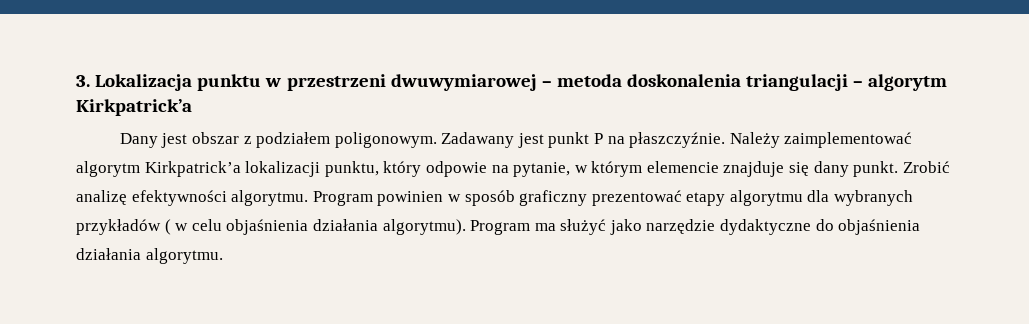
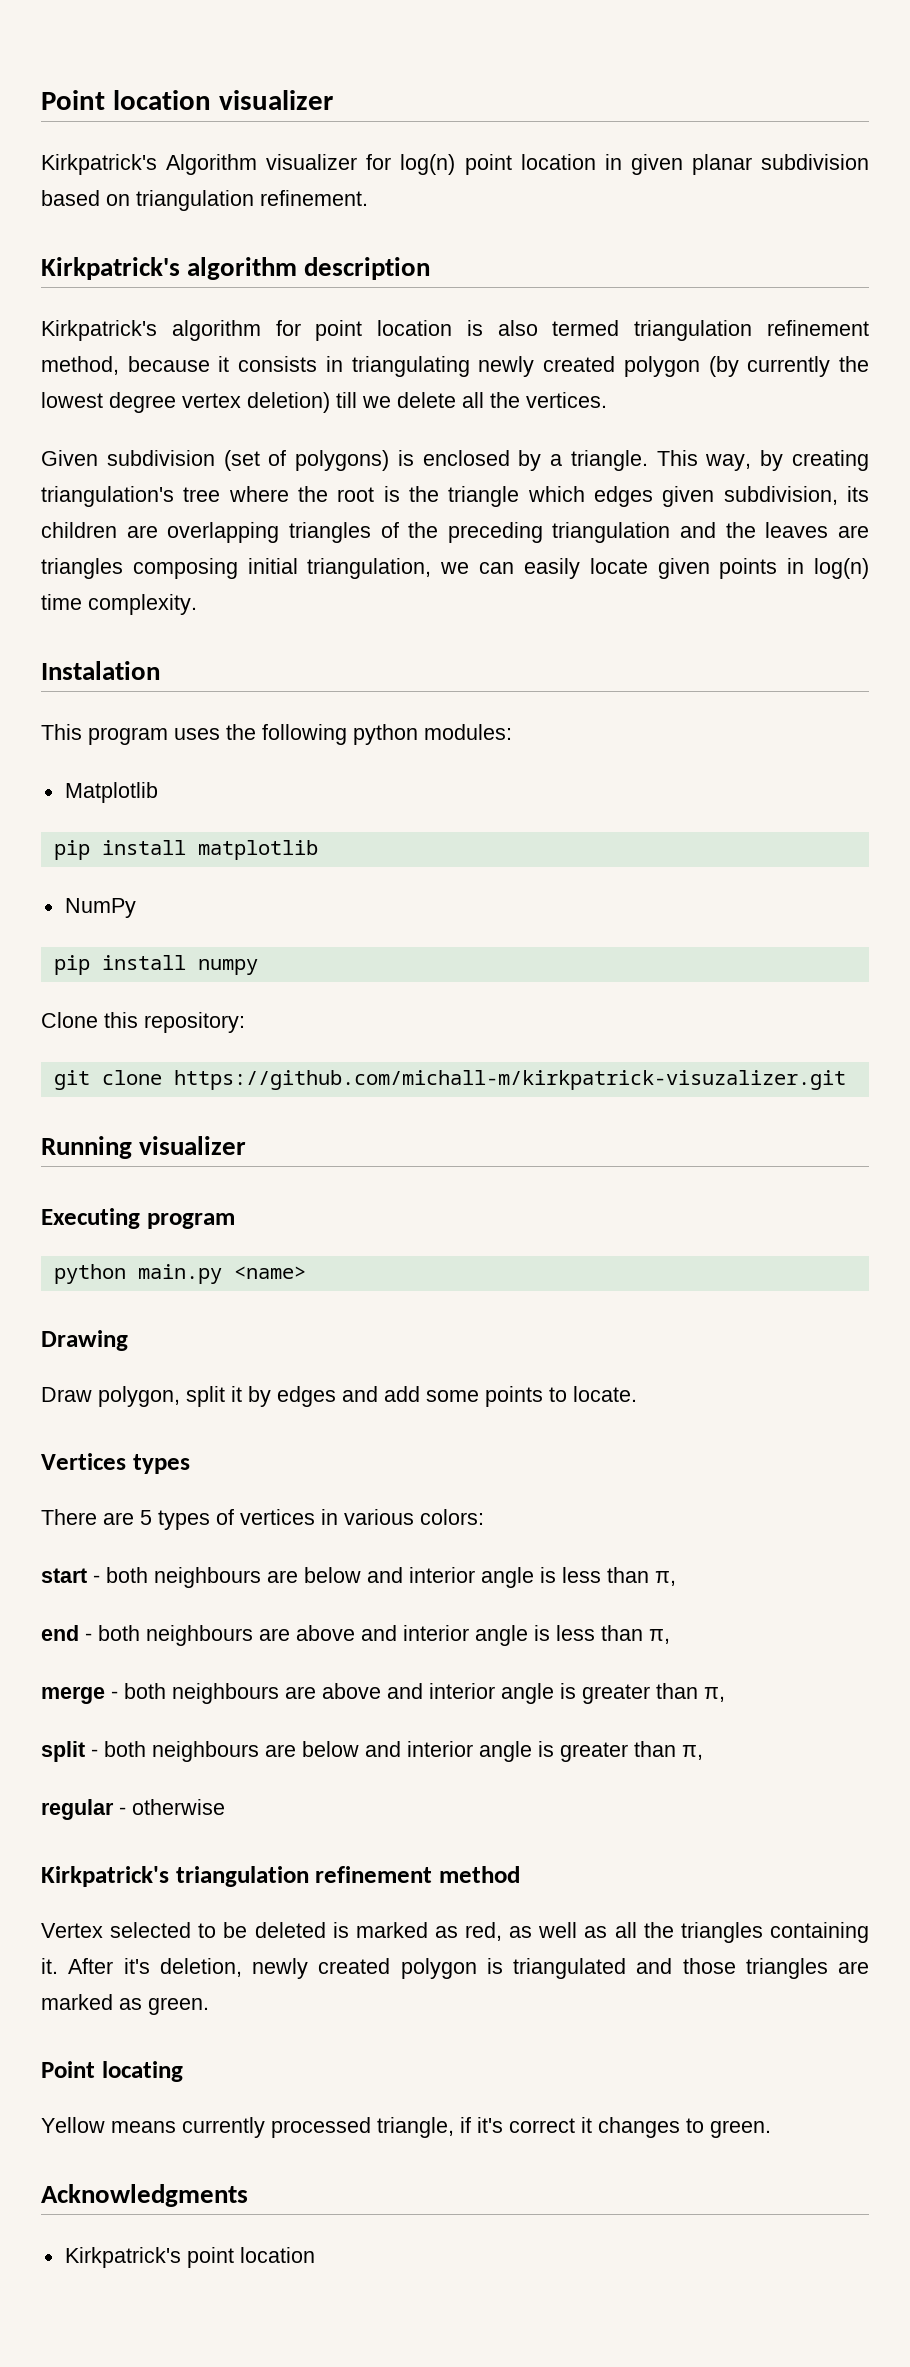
- 3. Lokalizacja punktu w przestrzeni dwuwymiarowej – metoda doskonalenia triangulacji – algorytm Kirkpatrick’a
- Dany jest obszar z podziałem poligonowym. Zadawany jest punkt P na płaszczyźnie. Należy zaimplementować algorytm Kirkpatrick’a lokalizacji punktu, który odpowie na pytanie, w którym elemencie znajduje się dany punkt. Zrobić analizę efektywności algorytmu. Program powinien w sposób graficzny prezentować etapy algorytmu dla wybranych przykładów ( w celu objaśnienia działania algorytmu). Program ma służyć jako narzędzie dydaktyczne do objaśnienia działania algorytmu.
+ Point location visualizer
+ Kirkpatrick's Algorithm visualizer for log(n) point location in given planar subdivision based on triangulation refinement.
+ Kirkpatrick's algorithm description
+ Kirkpatrick's algorithm for point location is also termed triangulation refinement method, because it consists in triangulating newly created polygon (by currently the lowest degree vertex deletion) till we delete all the vertices.
+ Given subdivision (set of polygons) is enclosed by a triangle. This way, by creating triangulation's tree where the root is the triangle which edges given subdivision, its children are overlapping triangles of the preceding triangulation and the leaves are triangles composing initial triangulation, we can easily locate given points in log(n) time complexity.
+ Instalation
+ This program uses the following python modules:
+ Matplotlib
+ pip install matplotlib
+ NumPy
+ pip install numpy
+ Clone this repository:
+ git clone https://github.com/michall-m/kirkpatrick-visuzalizer.git
+ Running visualizer
+ Executing program
+ python main.py <name>
+ Drawing
+ Draw polygon, split it by edges and add some points to locate.
+ Vertices types
+ There are 5 types of vertices in various colors:
+ start - both neighbours are below and interior angle is less than π,
+ end - both neighbours are above and interior angle is less than π,
+ merge - both neighbours are above and interior angle is greater than π,
+ split - both neighbours are below and interior angle is greater than π,
+ regular - otherwise
+ Kirkpatrick's triangulation refinement method
+ Vertex selected to be deleted is marked as red, as well as all the triangles containing it. After it's deletion, newly created polygon is triangulated and those triangles are marked as green.
+ Point locating
+ Yellow means currently processed triangle, if it's correct it changes to green.
+ Acknowledgments
+ Kirkpatrick's point location

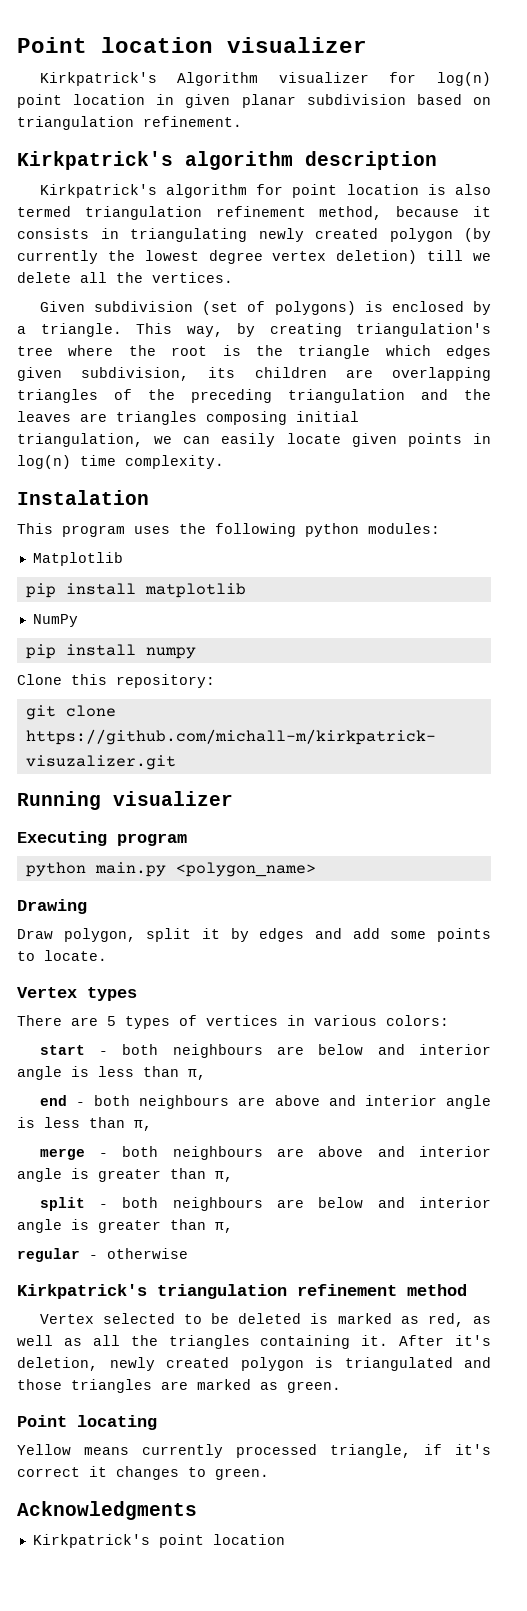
- python main.py <name>
+ python main.py <polygon_name>
- Vertices types
+ Vertex types

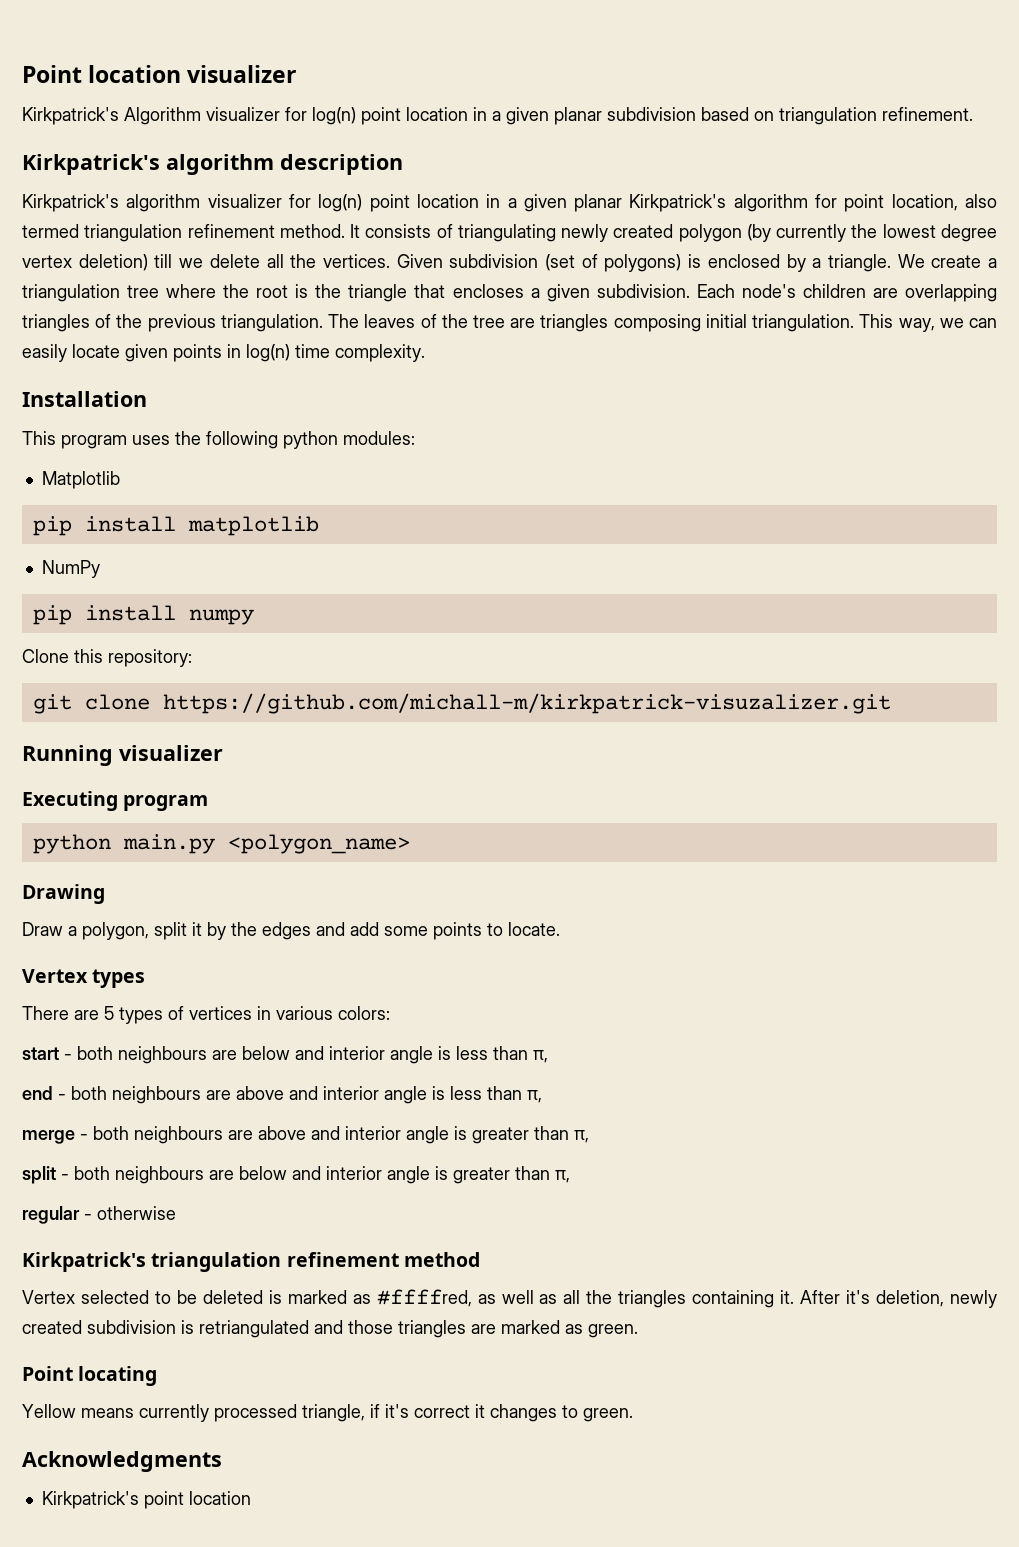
- Kirkpatrick's Algorithm visualizer for log(n) point location in given planar subdivision based on triangulation refinement.
+ Kirkpatrick's Algorithm visualizer for log(n) point location in a given planar subdivision based on triangulation refinement.
- Kirkpatrick's algorithm for point location is also termed triangulation refinement method, because it consists in triangulating newly created polygon (by currently the lowest degree vertex deletion) till we delete all the vertices.
- Given subdivision (set of polygons) is enclosed by a triangle.
+ Kirkpatrick's algorithm visualizer for log(n) point location in a given planar Kirkpatrick's algorithm for point location, also termed triangulation refinement method. It consists of triangulating newly created polygon (by currently the lowest degree vertex deletion) till we delete all the vertices. Given subdivision (set of polygons) is enclosed by a triangle.
- This way, by creating triangulation's tree where the root is the triangle which edges given subdivision, its children are overlapping triangles of the preceding triangulation and the leaves are triangles composing initial triangulation, we can easily locate given points in log(n) time complexity.
+ We create a triangulation tree where the root is the triangle that encloses a given subdivision. Each node's children are overlapping triangles of the previous triangulation. The leaves of the tree are triangles composing initial triangulation. This way, we can easily locate given points in log(n) time complexity.
- Instalation
+ Installation
- Draw polygon, split it by edges and add some points to locate.
+ Draw a polygon, split it by the edges and add some points to locate.
- Vertex selected to be deleted is marked as red, as well as all the triangles containing it.
+ Vertex selected to be deleted is marked as #ffffred, as well as all the triangles containing it.
- After it's deletion, newly created polygon is triangulated and those triangles are marked as green.
+ After it's deletion, newly created subdivision is retriangulated and those triangles are marked as green.

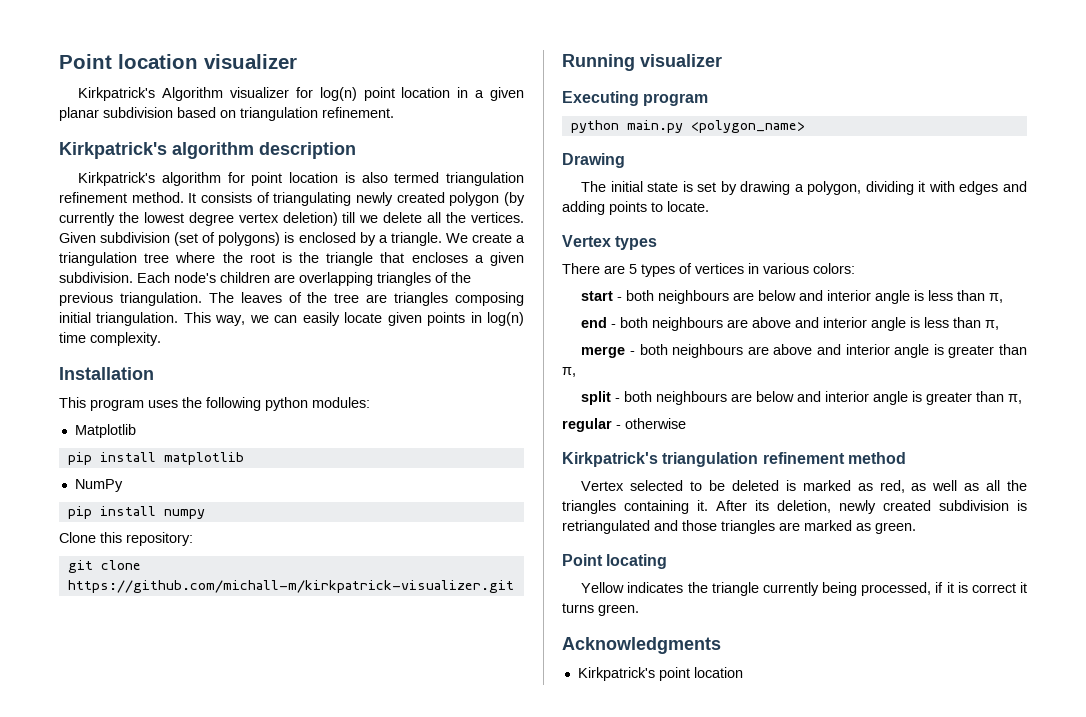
- Kirkpatrick's algorithm visualizer for log(n) point location in a given planar Kirkpatrick's algorithm for point location, also termed triangulation refinement method.
+ Kirkpatrick's algorithm for point location is also termed triangulation refinement method.
- git clone https://github.com/michall-m/kirkpatrick-visuzalizer.git
+ git clone https://github.com/michall-m/kirkpatrick-visualizer.git
- Draw a polygon, split it by the edges and add some points to locate.
+ The initial state is set by drawing a polygon, dividing it with edges and adding points to locate.
- Vertex selected to be deleted is marked as #ffffred, as well as all the triangles containing it.
+ Vertex selected to be deleted is marked as red, as well as all the triangles containing it.
- After it's deletion, newly created subdivision is retriangulated and those triangles are marked as green.
+ After its deletion, newly created subdivision is retriangulated and those triangles are marked as green.
- Yellow means currently processed triangle, if it's correct it changes to green.
+ Yellow indicates the triangle currently being processed, if it is correct it turns green.

